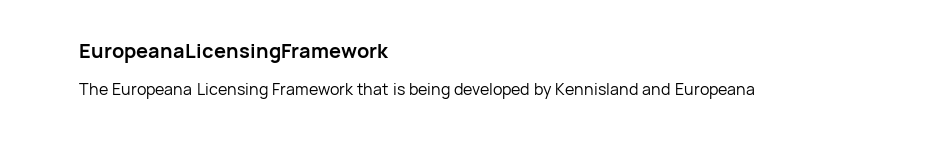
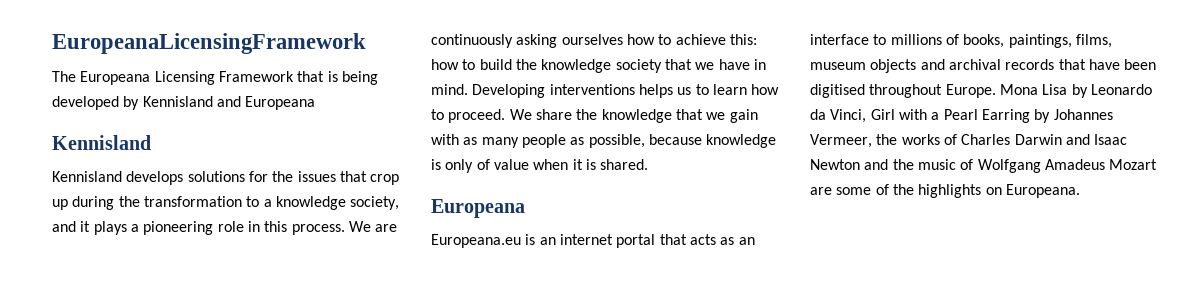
  The Europeana Licensing Framework that is being developed by Kennisland and Europeana
+ Kennisland
+ Kennisland develops solutions for the issues that crop up during the transformation to a knowledge society, and it plays a pioneering role in this process. We are continuously asking ourselves how to achieve this: how to build the knowledge society that we have in mind. Developing interventions helps us to learn how to proceed. We share the knowledge that we gain with as many people as possible, because knowledge is only of value when it is shared.
+ Europeana
+ Europeana.eu is an internet portal that acts as an interface to millions of books, paintings, films, museum objects and archival records that have been digitised throughout Europe. Mona Lisa by Leonardo da Vinci, Girl with a Pearl Earring by Johannes Vermeer, the works of Charles Darwin and Isaac Newton and the music of Wolfgang Amadeus Mozart are some of the highlights on Europeana.

